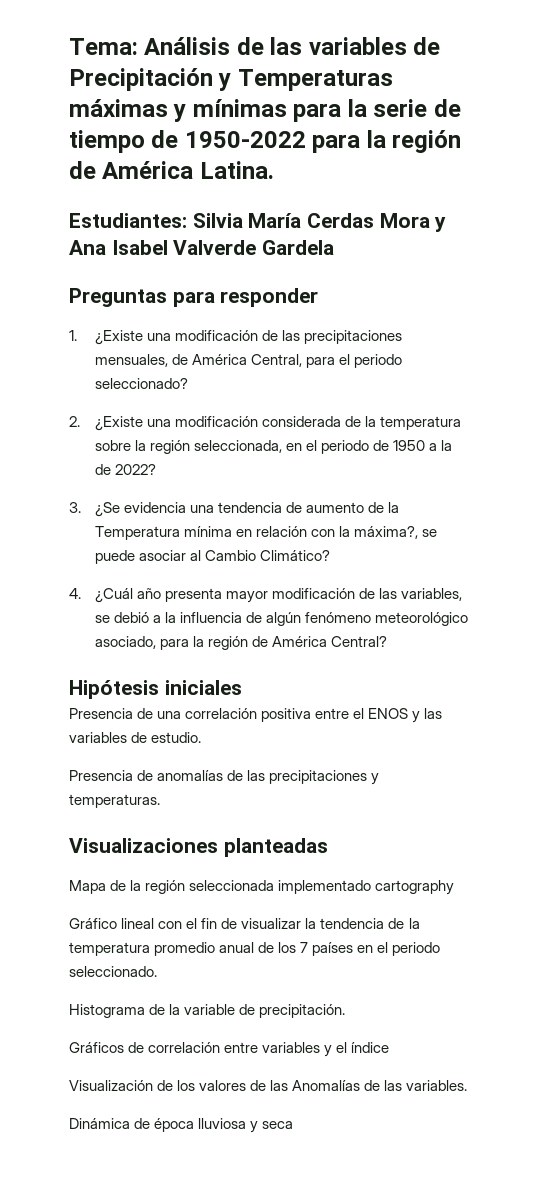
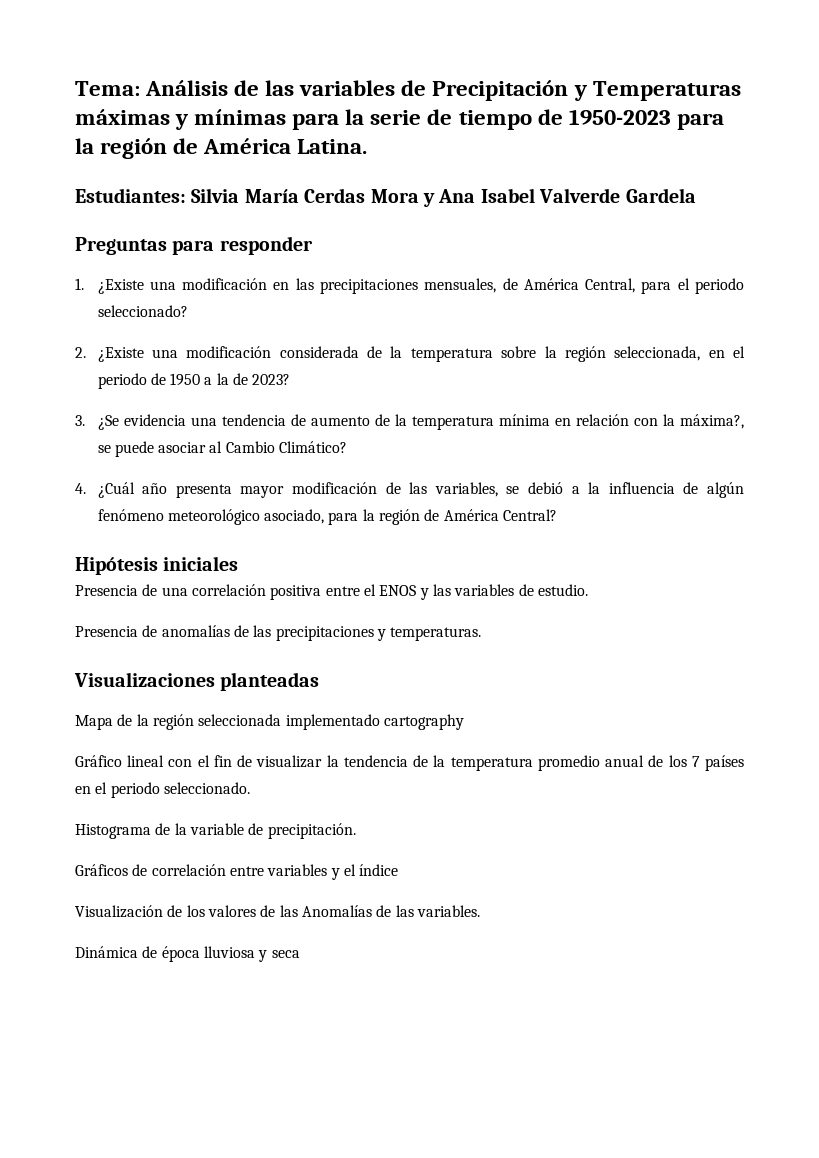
- Tema: Análisis de las variables de Precipitación y Temperaturas máximas y mínimas para la serie de tiempo de 1950-2022 para la región de América Latina.
+ Tema: Análisis de las variables de Precipitación y Temperaturas máximas y mínimas para la serie de tiempo de 1950-2023 para la región de América Latina.
- 1. ¿Existe una modificación de las precipitaciones mensuales, de América Central, para el periodo seleccionado?
+ 1. ¿Existe una modificación en las precipitaciones mensuales, de América Central, para el periodo seleccionado?
- 2. ¿Existe una modificación considerada de la temperatura sobre la región seleccionada, en el periodo de 1950 a la de 2022?
+ 2. ¿Existe una modificación considerada de la temperatura sobre la región seleccionada, en el periodo de 1950 a la de 2023?
- 3. ¿Se evidencia una tendencia de aumento de la Temperatura mínima en relación con la máxima?, se puede asociar al Cambio Climático?
+ 3. ¿Se evidencia una tendencia de aumento de la temperatura mínima en relación con la máxima?, se puede asociar al Cambio Climático?

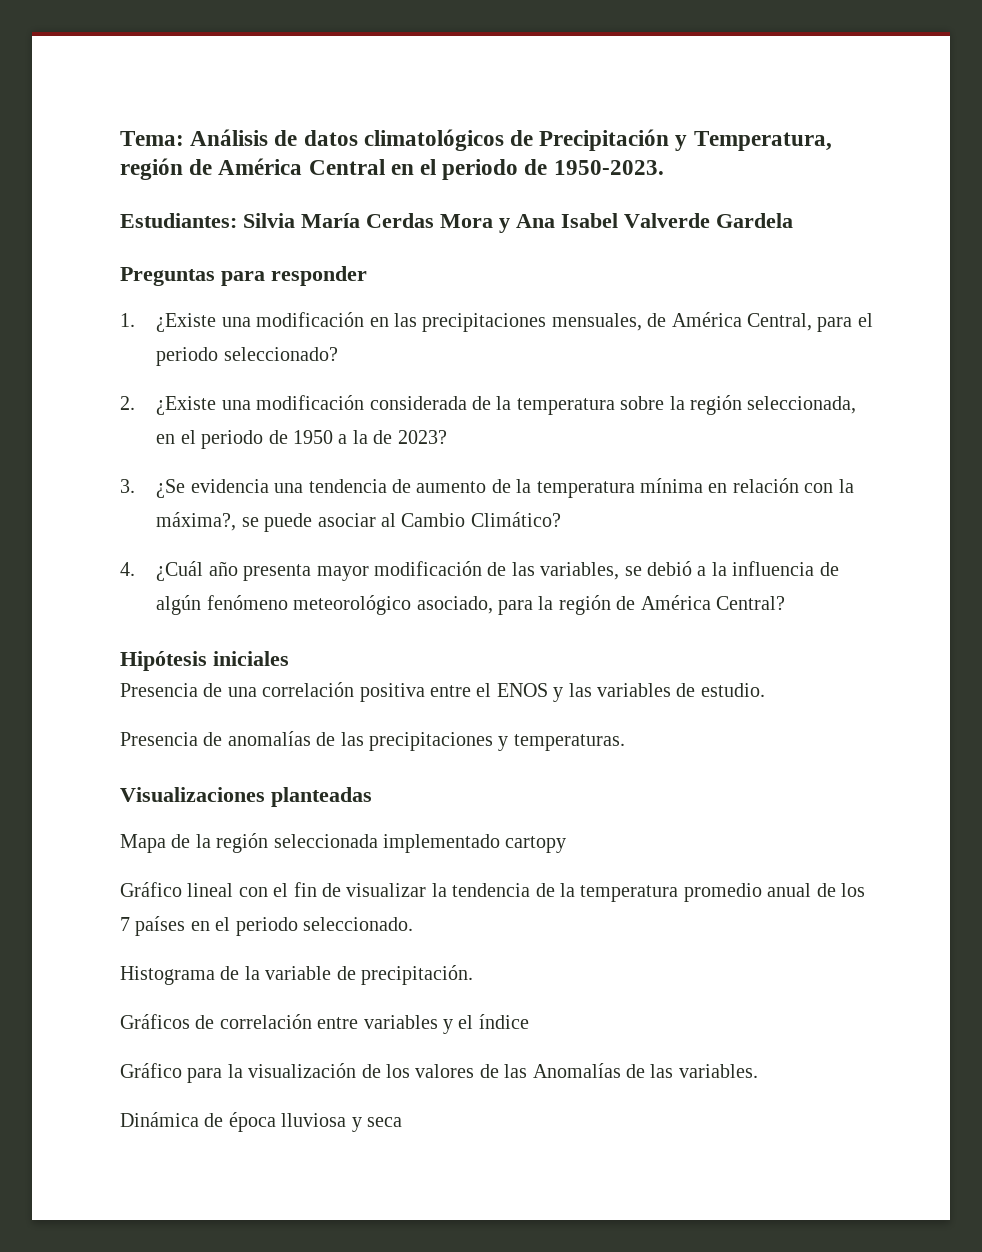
- Tema: Análisis de las variables de Precipitación y Temperaturas máximas y mínimas para la serie de tiempo de 1950-2023 para la región de América Latina.
+ Tema: Análisis de datos climatológicos de Precipitación y Temperatura, región de América Central en el periodo de 1950-2023.
- Mapa de la región seleccionada implementado cartography
+ Mapa de la región seleccionada implementado cartopy
- Visualización de los valores de las Anomalías de las variables.
+ Gráfico para la visualización de los valores de las Anomalías de las variables.

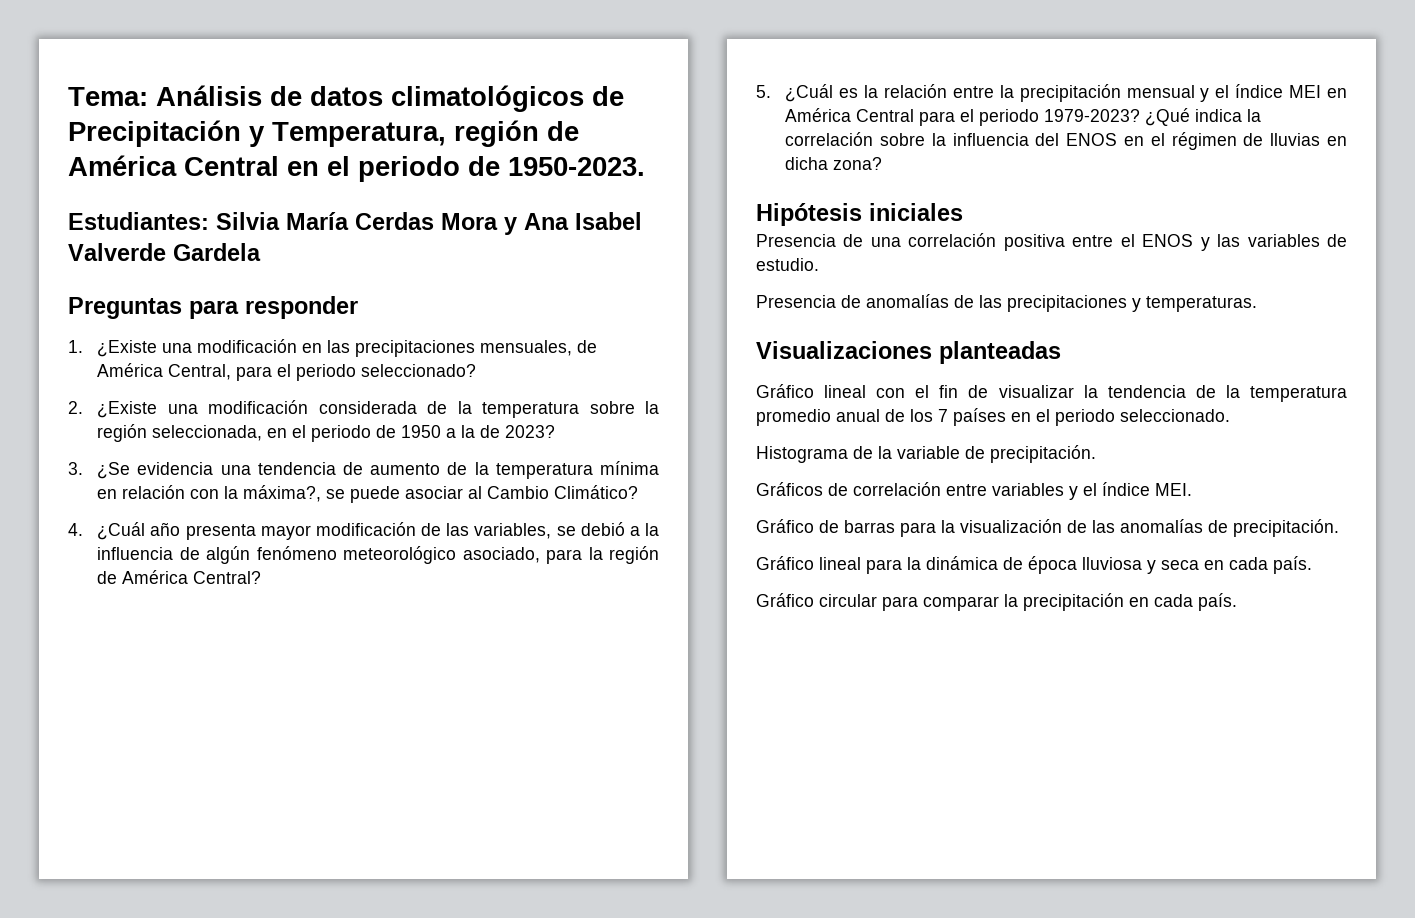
+ 5. ¿Cuál es la relación entre la precipitación mensual y el índice MEI en América Central para el periodo 1979-2023? ¿Qué indica la correlación sobre la influencia del ENOS en el régimen de lluvias en dicha zona?
- Mapa de la región seleccionada implementado cartopy
- Gráficos de correlación entre variables y el índice
- Gráfico para la visualización de los valores de las Anomalías de las variables.
- Dinámica de época lluviosa y seca
+ Gráficos de correlación entre variables y el índice MEI.
+ Gráfico de barras para la visualización de las anomalías de precipitación.
+ Gráfico lineal para la dinámica de época lluviosa y seca en cada país.
+ Gráfico circular para comparar la precipitación en cada país.

